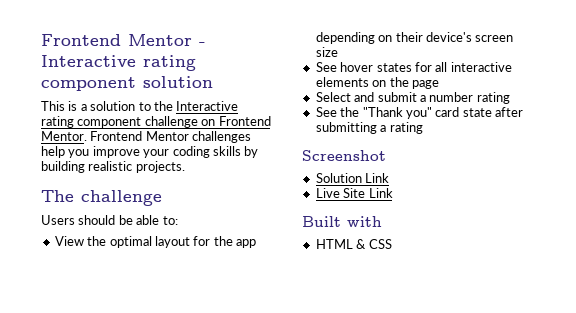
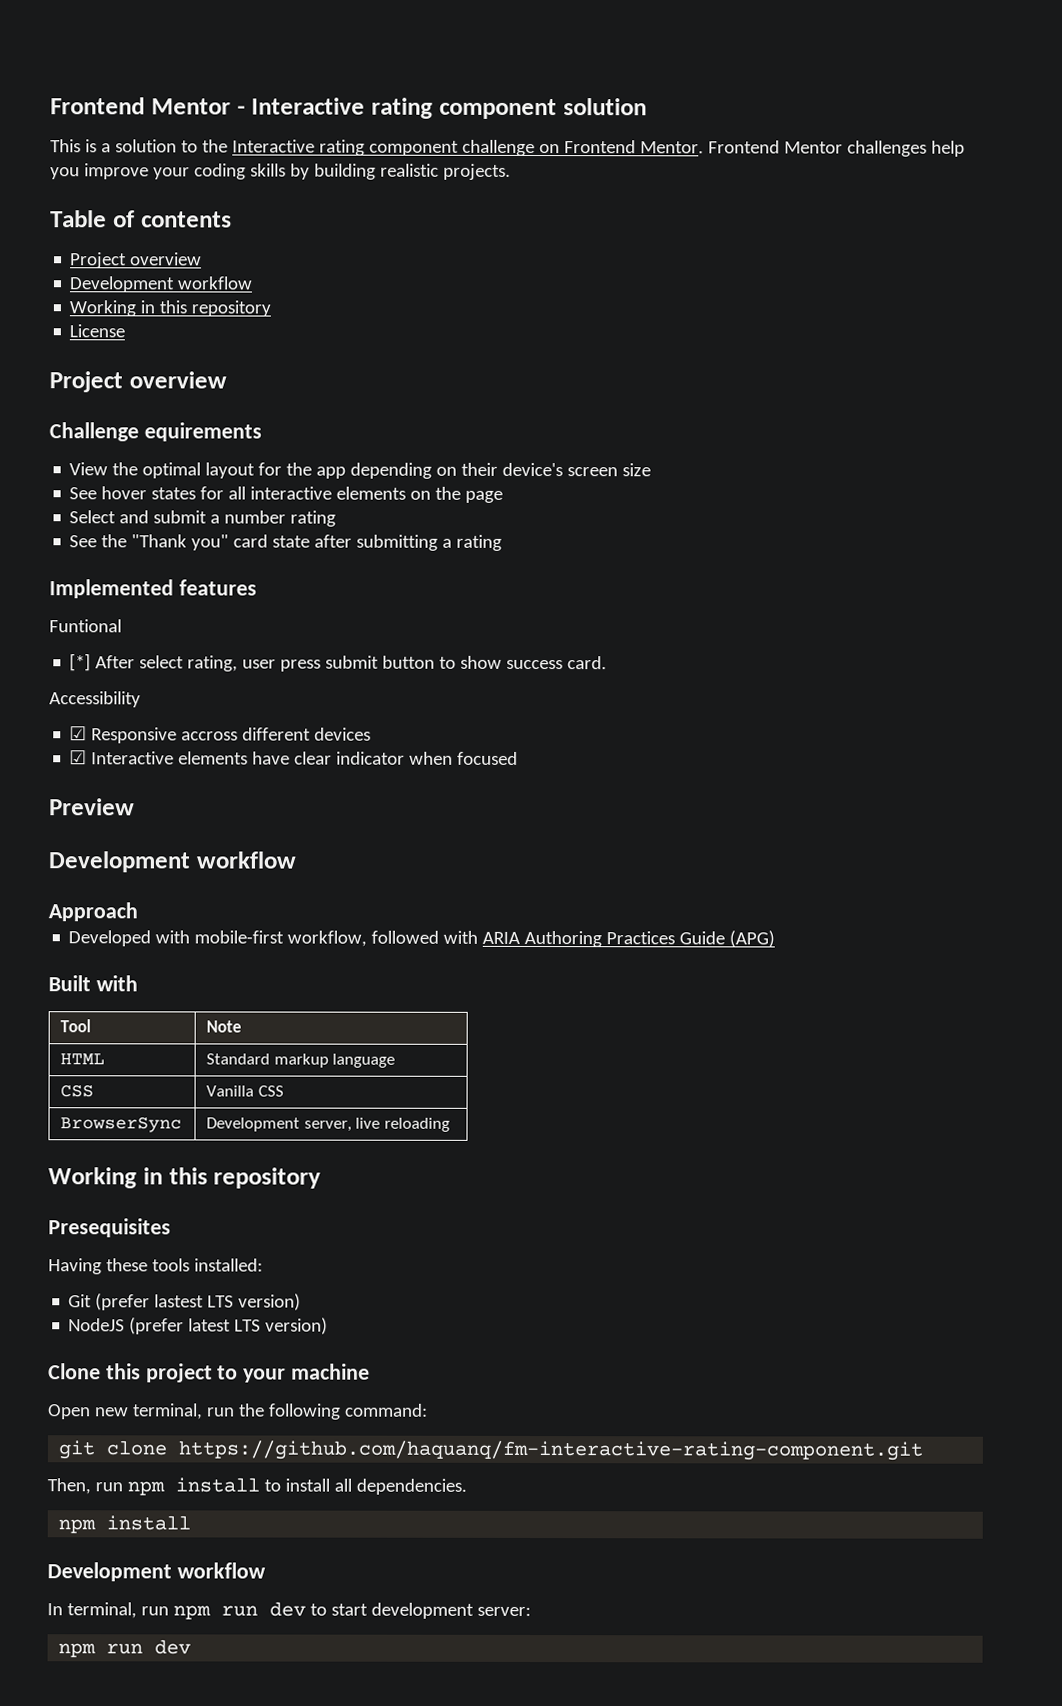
- The challenge
- Users should be able to:
+ Table of contents
+ Project overview
+ Development workflow
+ Working in this repository
+ License
+ Project overview
+ Challenge equirements
- Screenshot
- Solution Link
- Live Site Link
+ Implemented features
+ Funtional
+ [*] After select rating, user press submit button to show success card.
+ Accessibility
+ ☑ Responsive accross different devices
+ ☑ Interactive elements have clear indicator when focused
+ Preview
+ Development workflow
+ Approach
+ Developed with mobile-first workflow, followed with ARIA Authoring Practices Guide (APG)
  Built with
- HTML & CSS
+ Tool | Note
+ HTML | Standard markup language
+ CSS | Vanilla CSS
+ BrowserSync | Development server, live reloading
+ Working in this repository
+ Presequisites
+ Having these tools installed:
+ Git (prefer lastest LTS version)
+ NodeJS (prefer latest LTS version)
+ Clone this project to your machine
+ Open new terminal, run the following command:
+ git clone https://github.com/haquanq/fm-interactive-rating-component.git
+ Then, run npm install to install all dependencies.
+ npm install
+ Development workflow
+ In terminal, run npm run dev to start development server:
+ npm run dev

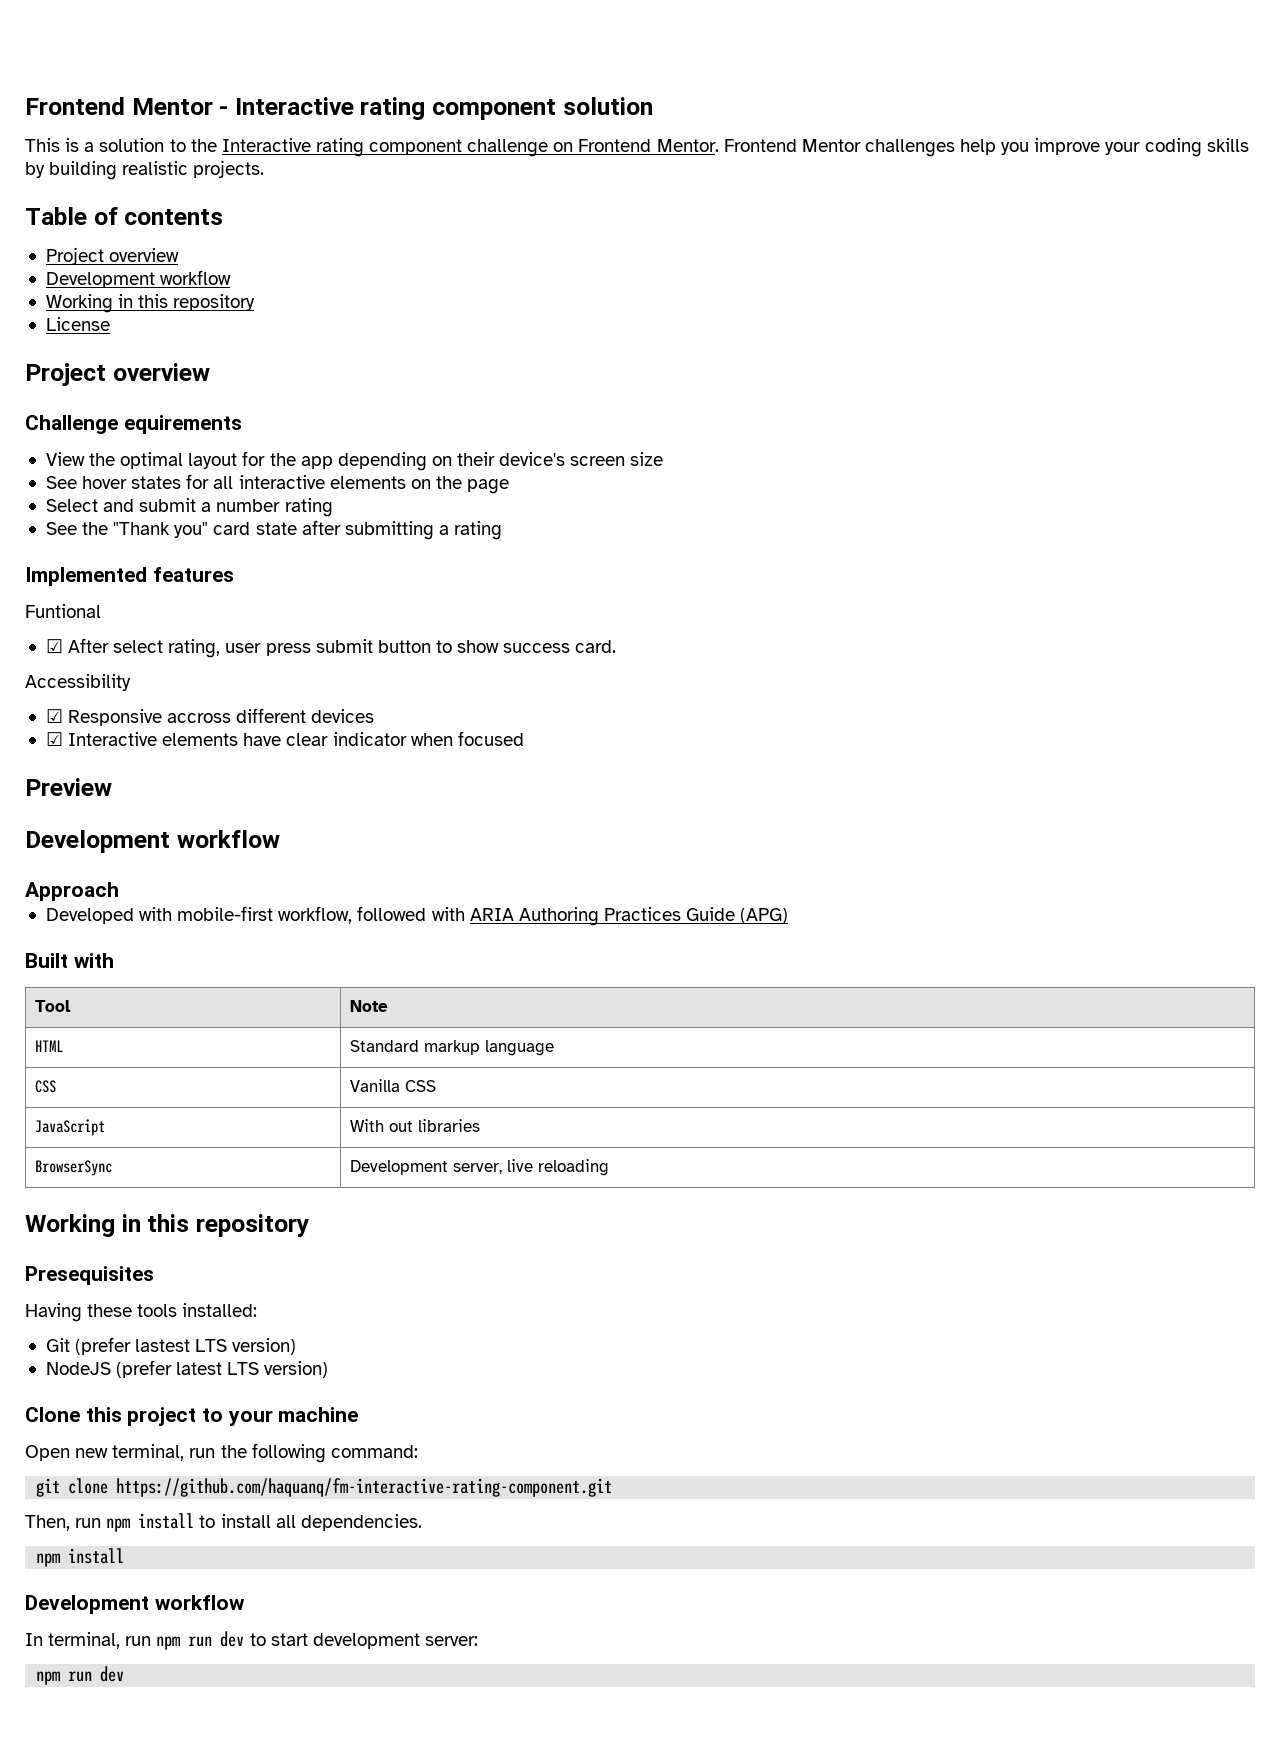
- [*] After select rating, user press submit button to show success card.
+ ☑ After select rating, user press submit button to show success card.
+ JavaScript | With out libraries

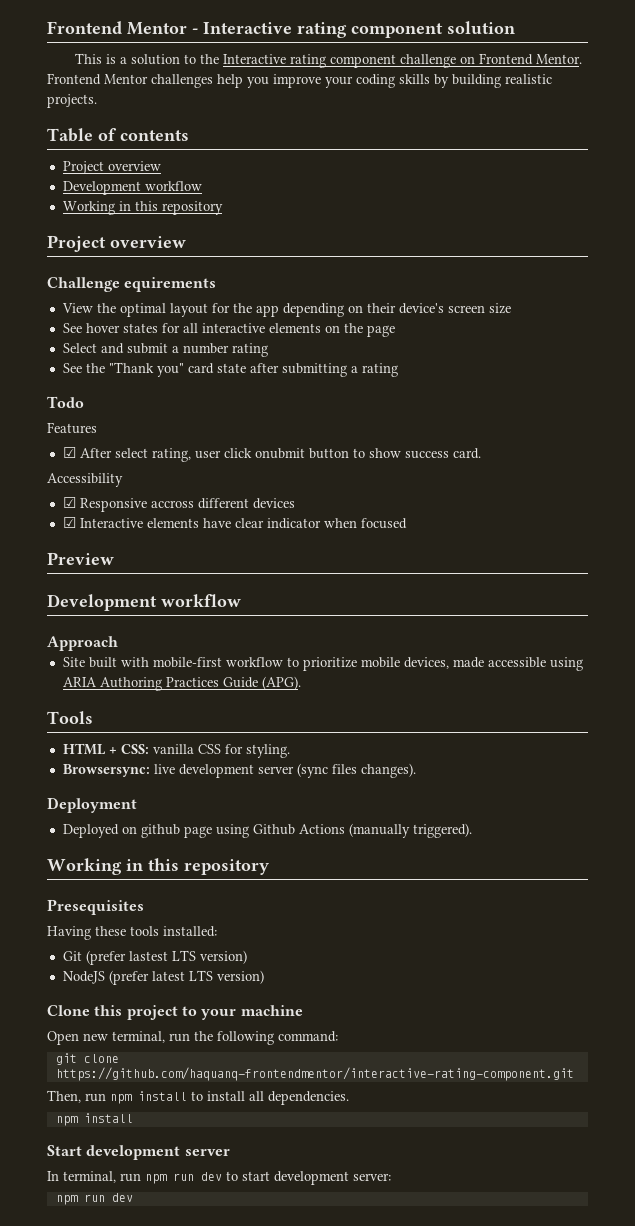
- License
- Implemented features
- Funtional
+ Todo
+ Features
- ☑ After select rating, user press submit button to show success card.
+ ☑ After select rating, user click onubmit button to show success card.
- Developed with mobile-first workflow, followed with ARIA Authoring Practices Guide (APG)
- Built with
- Tool | Note
- HTML | Standard markup language
- CSS | Vanilla CSS
- JavaScript | With out libraries
- BrowserSync | Development server, live reloading
+ Site built with mobile-first workflow to prioritize mobile devices, made accessible using ARIA Authoring Practices Guide (APG).
+ Tools
+ HTML + CSS: vanilla CSS for styling.
+ Browsersync: live development server (sync files changes).
+ Deployment
+ Deployed on github page using Github Actions (manually triggered).
- git clone https://github.com/haquanq/fm-interactive-rating-component.git
+ git clone https://github.com/haquanq-frontendmentor/interactive-rating-component.git
  Then, run npm install to install all dependencies.
  npm install
- Development workflow
+ Start development server

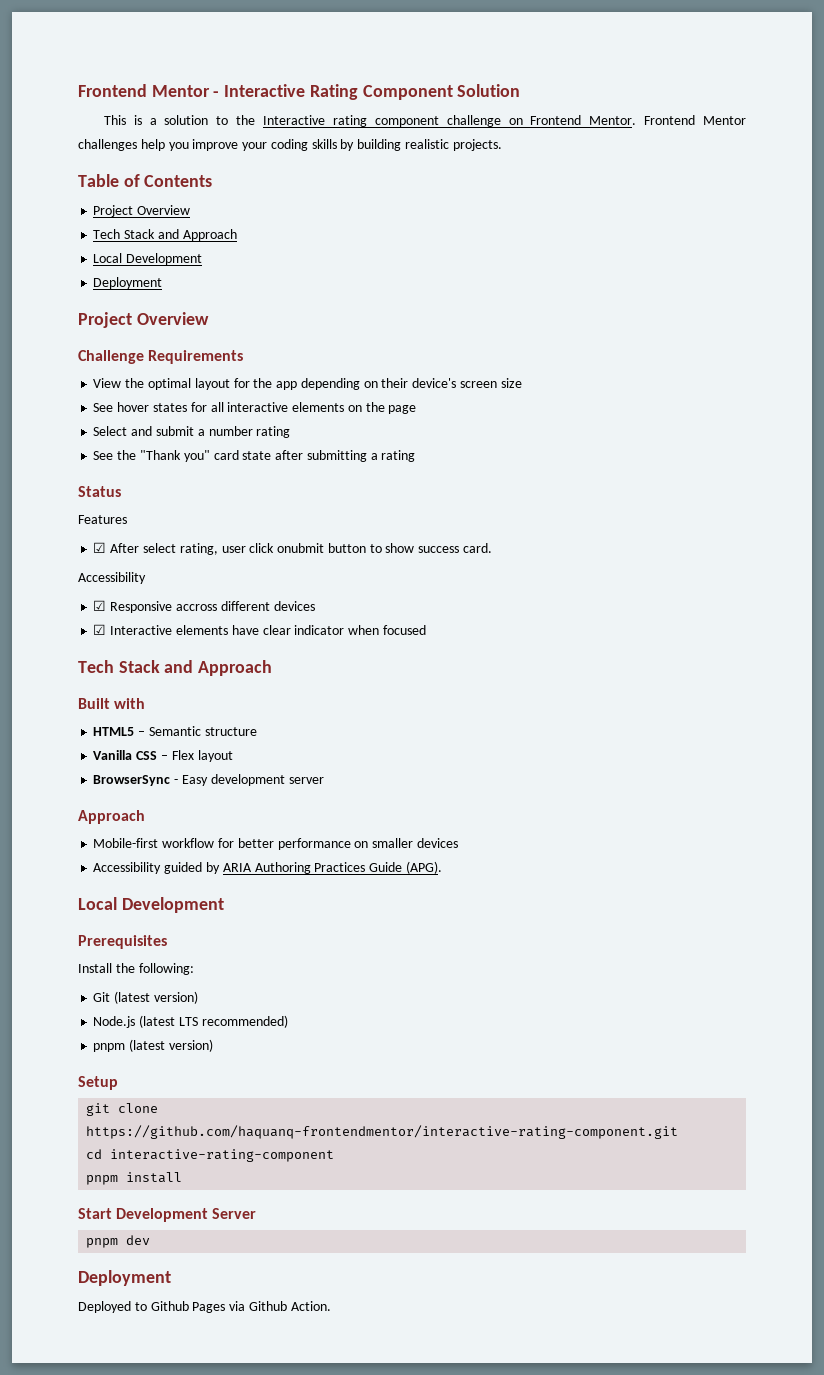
- Frontend Mentor - Interactive rating component solution
+ Frontend Mentor - Interactive Rating Component Solution
- Table of contents
- Project overview
- Development workflow
- Working in this repository
- Project overview
+ Table of Contents
+ Project Overview
+ Tech Stack and Approach
+ Local Development
+ Deployment
+ Project Overview
- Challenge equirements
+ Challenge Requirements
- Todo
+ Status
  ☑ Interactive elements have clear indicator when focused
- Preview
- Development workflow
+ Tech Stack and Approach
+ Built with
+ HTML5 – Semantic structure
+ Vanilla CSS – Flex layout
+ BrowserSync - Easy development server
  Approach
- Site built with mobile-first workflow to prioritize mobile devices, made accessible using ARIA Authoring Practices Guide (APG).
- Tools
- HTML + CSS: vanilla CSS for styling.
- Browsersync: live development server (sync files changes).
+ Mobile-first workflow for better performance on smaller devices
+ Accessibility guided by ARIA Authoring Practices Guide (APG).
+ Local Development
+ Prerequisites
+ Install the following:
+ Git (latest version)
+ Node.js (latest LTS recommended)
+ pnpm (latest version)
+ Setup
+ git clone https://github.com/haquanq-frontendmentor/interactive-rating-component.git
+ cd interactive-rating-component
+ pnpm install
+ Start Development Server
+ pnpm dev
  Deployment
- Deployed on github page using Github Actions (manually triggered).
- Working in this repository
- Presequisites
- Having these tools installed:
- Git (prefer lastest LTS version)
- NodeJS (prefer latest LTS version)
- Clone this project to your machine
- Open new terminal, run the following command:
- git clone https://github.com/haquanq-frontendmentor/interactive-rating-component.git
- Then, run npm install to install all dependencies.
- npm install
- Start development server
- In terminal, run npm run dev to start development server:
- npm run dev
+ Deployed to Github Pages via Github Action.

